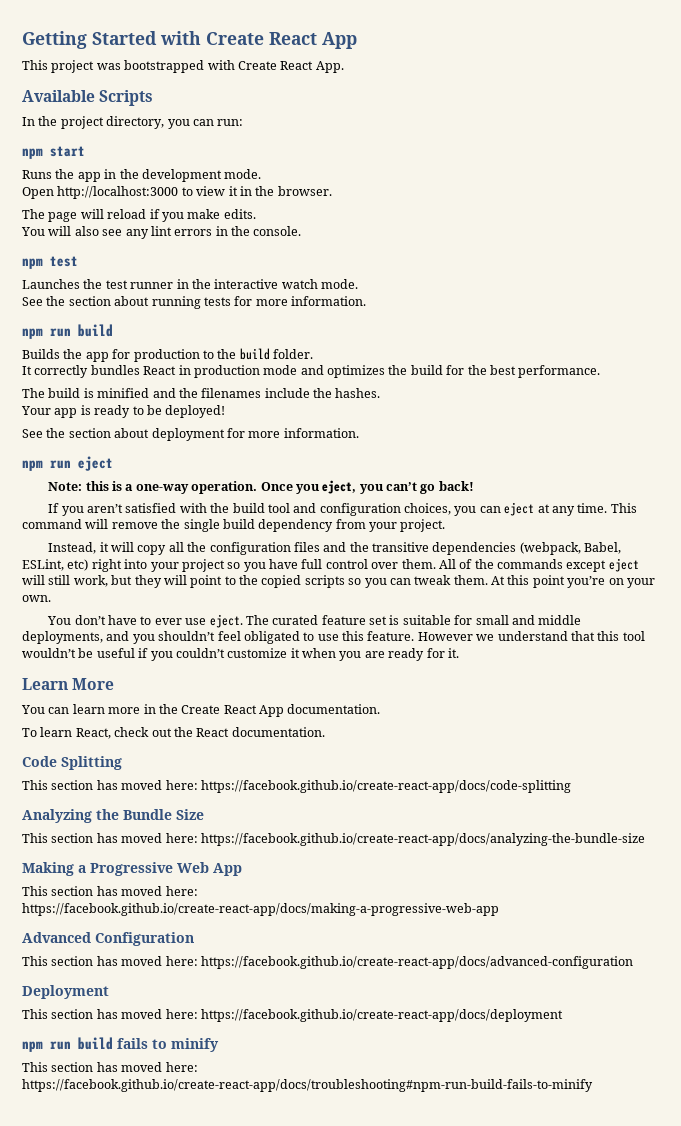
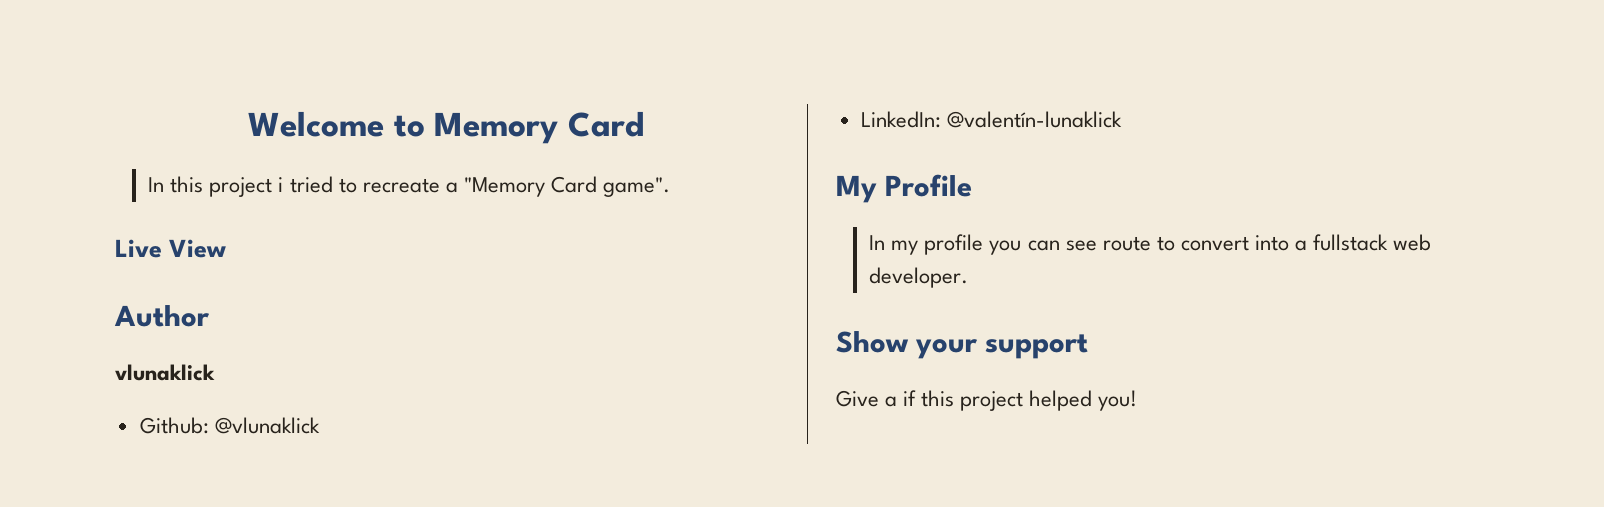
- Getting Started with Create React App
- This project was bootstrapped with Create React App.
- Available Scripts
- In the project directory, you can run:
- npm start
- Runs the app in the development mode.
- Open http://localhost:3000 to view it in the browser.
- The page will reload if you make edits.
- You will also see any lint errors in the console.
- npm test
- Launches the test runner in the interactive watch mode.
- See the section about running tests for more information.
- npm run build
- Builds the app for production to the build folder.
- It correctly bundles React in production mode and optimizes the build for the best performance.
- The build is minified and the filenames include the hashes.
- Your app is ready to be deployed!
- See the section about deployment for more information.
- npm run eject
- Note: this is a one-way operation. Once you eject, you can’t go back!
- If you aren’t satisfied with the build tool and configuration choices, you can eject at any time. This command will remove the single build dependency from your project.
- Instead, it will copy all the configuration files and the transitive dependencies (webpack, Babel, ESLint, etc) right into your project so you have full control over them. All of the commands except eject will still work, but they will point to the copied scripts so you can tweak them. At this point you’re on your own.
- You don’t have to ever use eject. The curated feature set is suitable for small and middle deployments, and you shouldn’t feel obligated to use this feature. However we understand that this tool wouldn’t be useful if you couldn’t customize it when you are ready for it.
- Learn More
- You can learn more in the Create React App documentation.
- To learn React, check out the React documentation.
- Code Splitting
- This section has moved here: https://facebook.github.io/create-react-app/docs/code-splitting
- Analyzing the Bundle Size
- This section has moved here: https://facebook.github.io/create-react-app/docs/analyzing-the-bundle-size
- Making a Progressive Web App
- This section has moved here: https://facebook.github.io/create-react-app/docs/making-a-progressive-web-app
- Advanced Configuration
- This section has moved here: https://facebook.github.io/create-react-app/docs/advanced-configuration
- Deployment
- This section has moved here: https://facebook.github.io/create-react-app/docs/deployment
- npm run build fails to minify
- This section has moved here: https://facebook.github.io/create-react-app/docs/troubleshooting#npm-run-build-fails-to-minify
+ Welcome to Memory Card
+ In this project i tried to recreate a "Memory Card game".
+ Live View
+ Author
+ vlunaklick
+ Github: @vlunaklick
+ LinkedIn: @valentín-lunaklick
+ My Profile
+ In my profile you can see route to convert into a fullstack web developer.
+ Show your support
+ Give a if this project helped you!

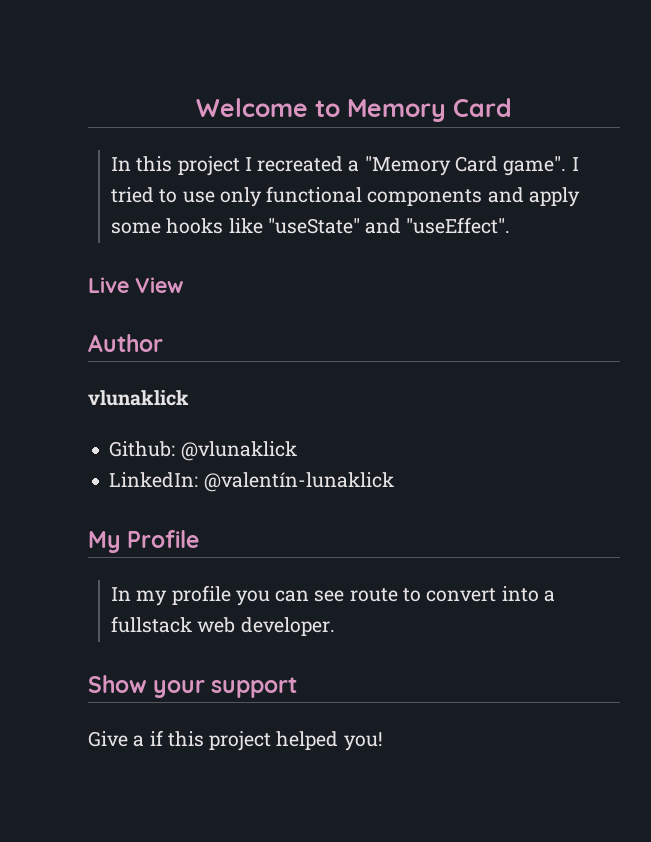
- In this project i tried to recreate a "Memory Card game".
+ In this project I recreated a "Memory Card game". I tried to use only functional components and apply some hooks like "useState" and "useEffect".

